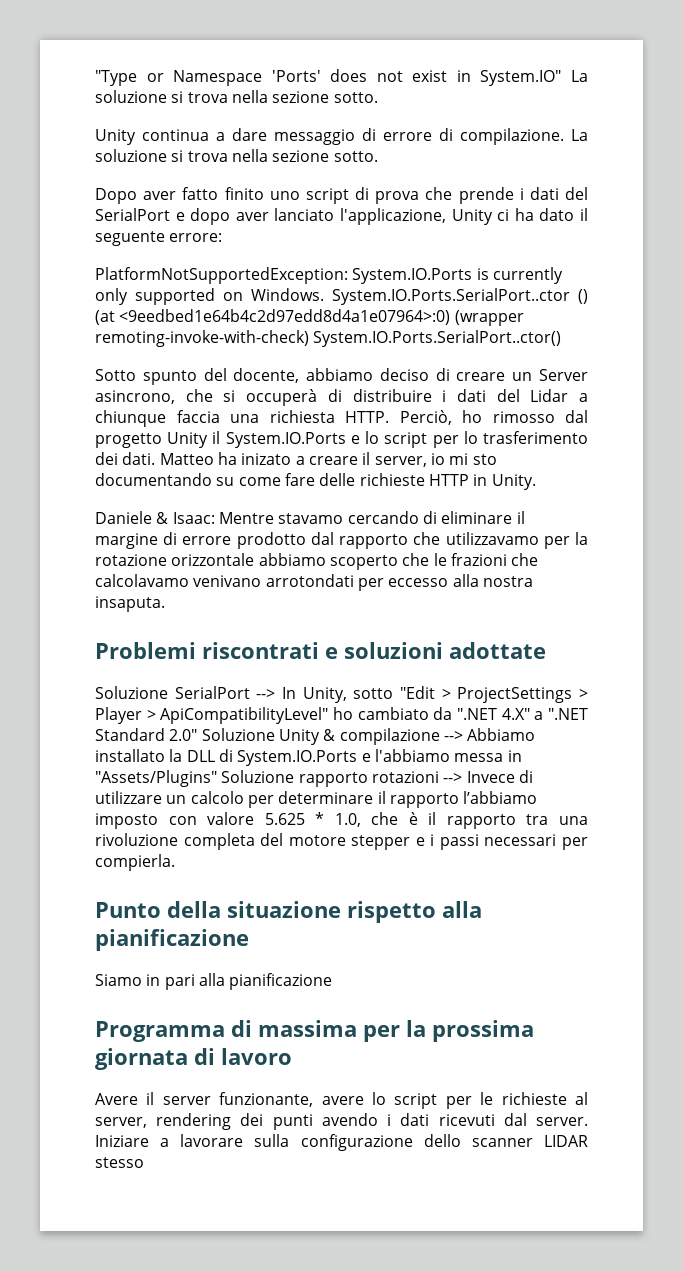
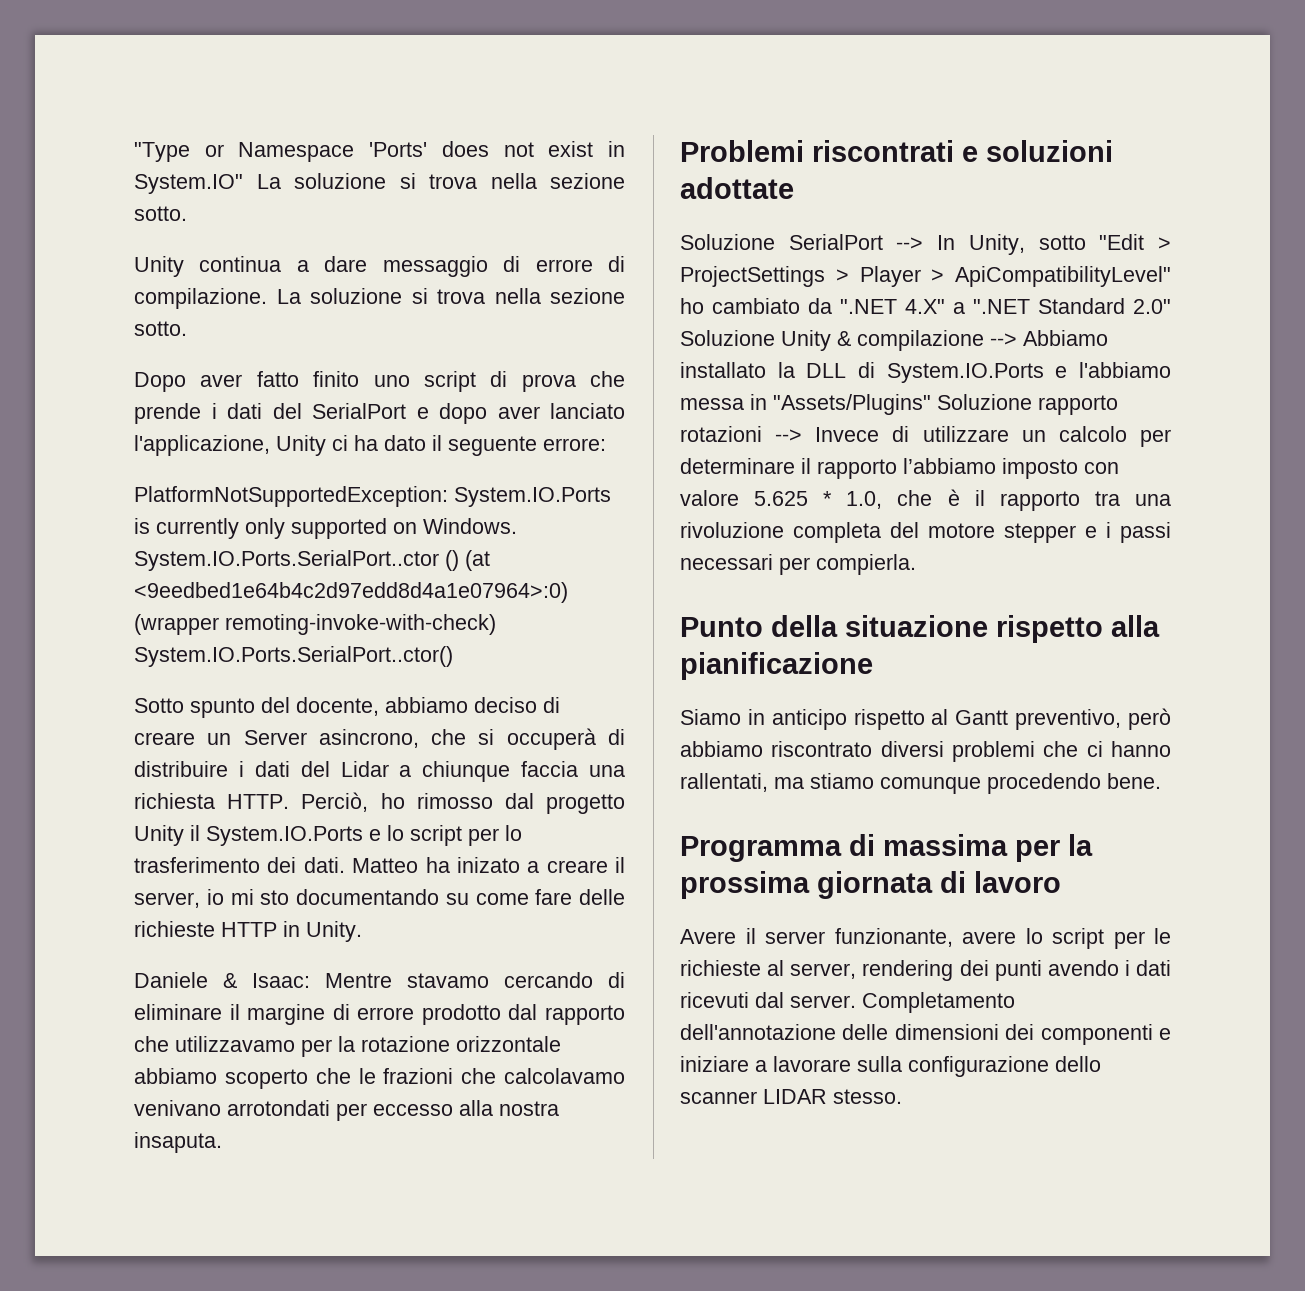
- Siamo in pari alla pianificazione
+ Siamo in anticipo rispetto al Gantt preventivo, però abbiamo riscontrato diversi problemi che ci hanno rallentati, ma stiamo comunque procedendo bene.
- Iniziare a lavorare sulla configurazione dello scanner LIDAR stesso
+ Completamento dell'annotazione delle dimensioni dei componenti e iniziare a lavorare sulla configurazione dello scanner LIDAR stesso.

